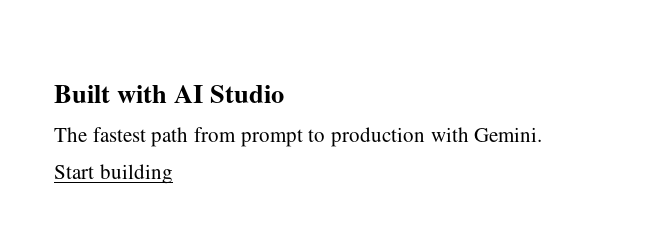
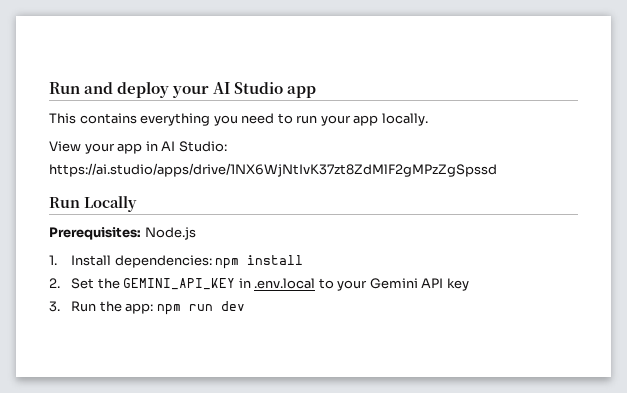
- Built with AI Studio
- The fastest path from prompt to production with Gemini.
- Start building
+ Run and deploy your AI Studio app
+ This contains everything you need to run your app locally.
+ View your app in AI Studio: https://ai.studio/apps/drive/1NX6WjNtIvK37zt8ZdMlF2gMPzZgSpssd
+ Run Locally
+ Prerequisites: Node.js
+ 1. Install dependencies: npm install
+ 2. Set the GEMINI_API_KEY in .env.local to your Gemini API key
+ 3. Run the app: npm run dev

